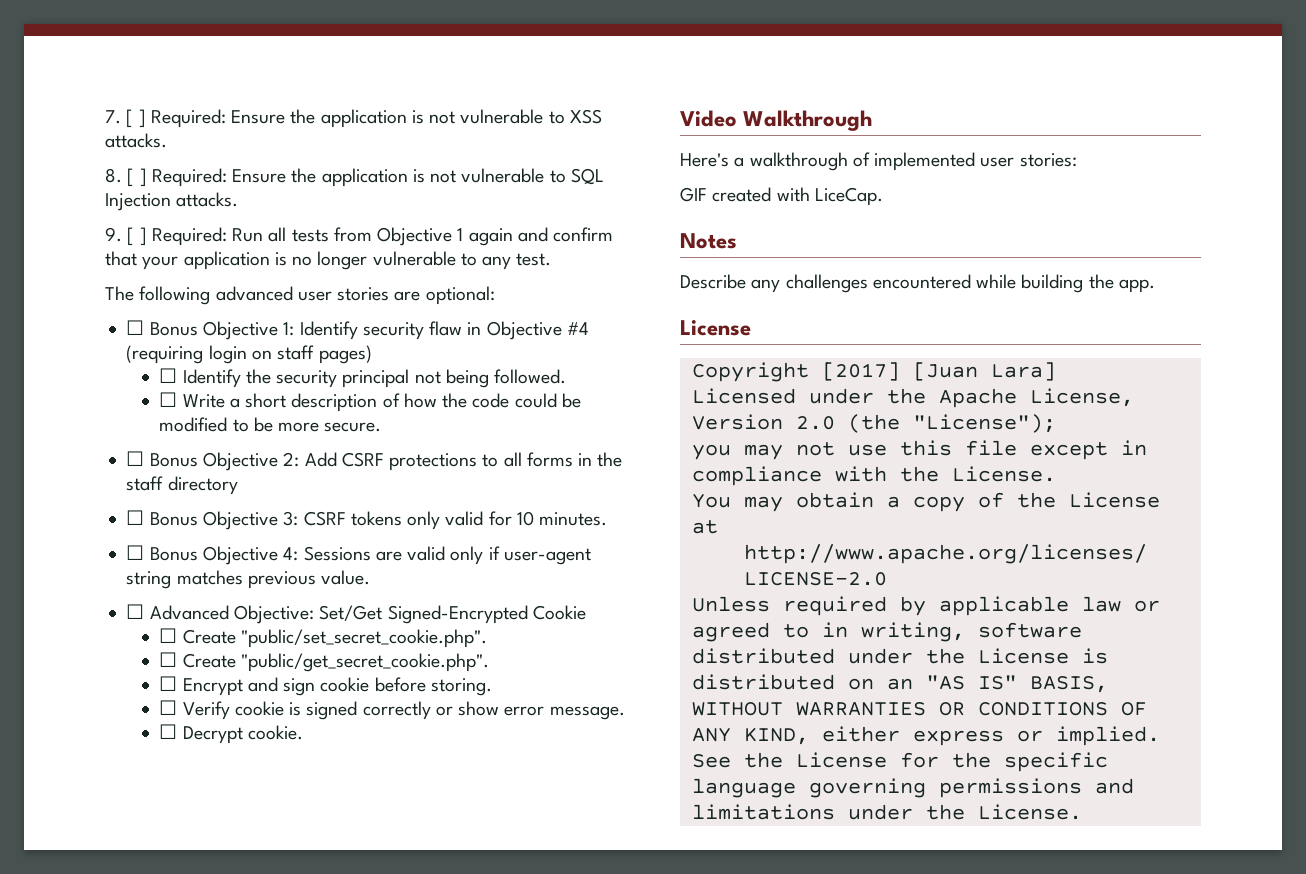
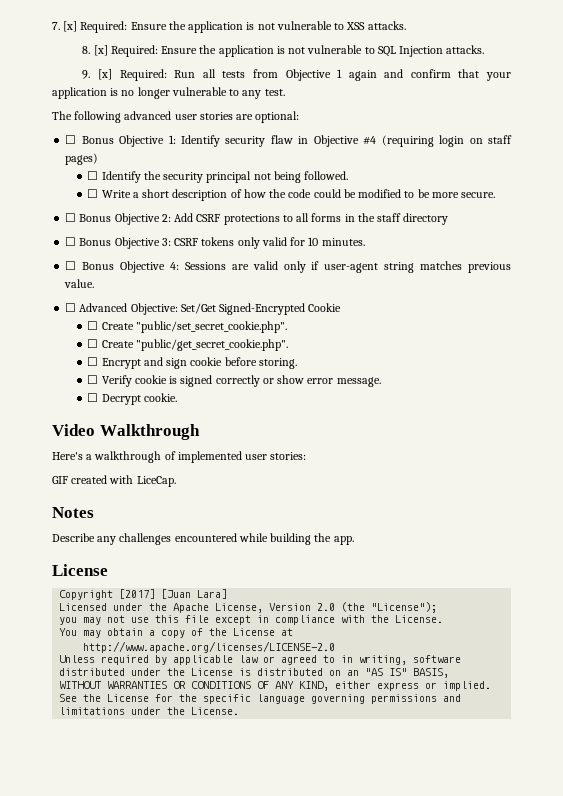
- 7. [ ] Required: Ensure the application is not vulnerable to XSS attacks.
+ 7. [x] Required: Ensure the application is not vulnerable to XSS attacks.
- 8. [ ] Required: Ensure the application is not vulnerable to SQL Injection attacks.
+ 8. [x] Required: Ensure the application is not vulnerable to SQL Injection attacks.
- 9. [ ] Required: Run all tests from Objective 1 again and confirm that your application is no longer vulnerable to any test.
+ 9. [x] Required: Run all tests from Objective 1 again and confirm that your application is no longer vulnerable to any test.

